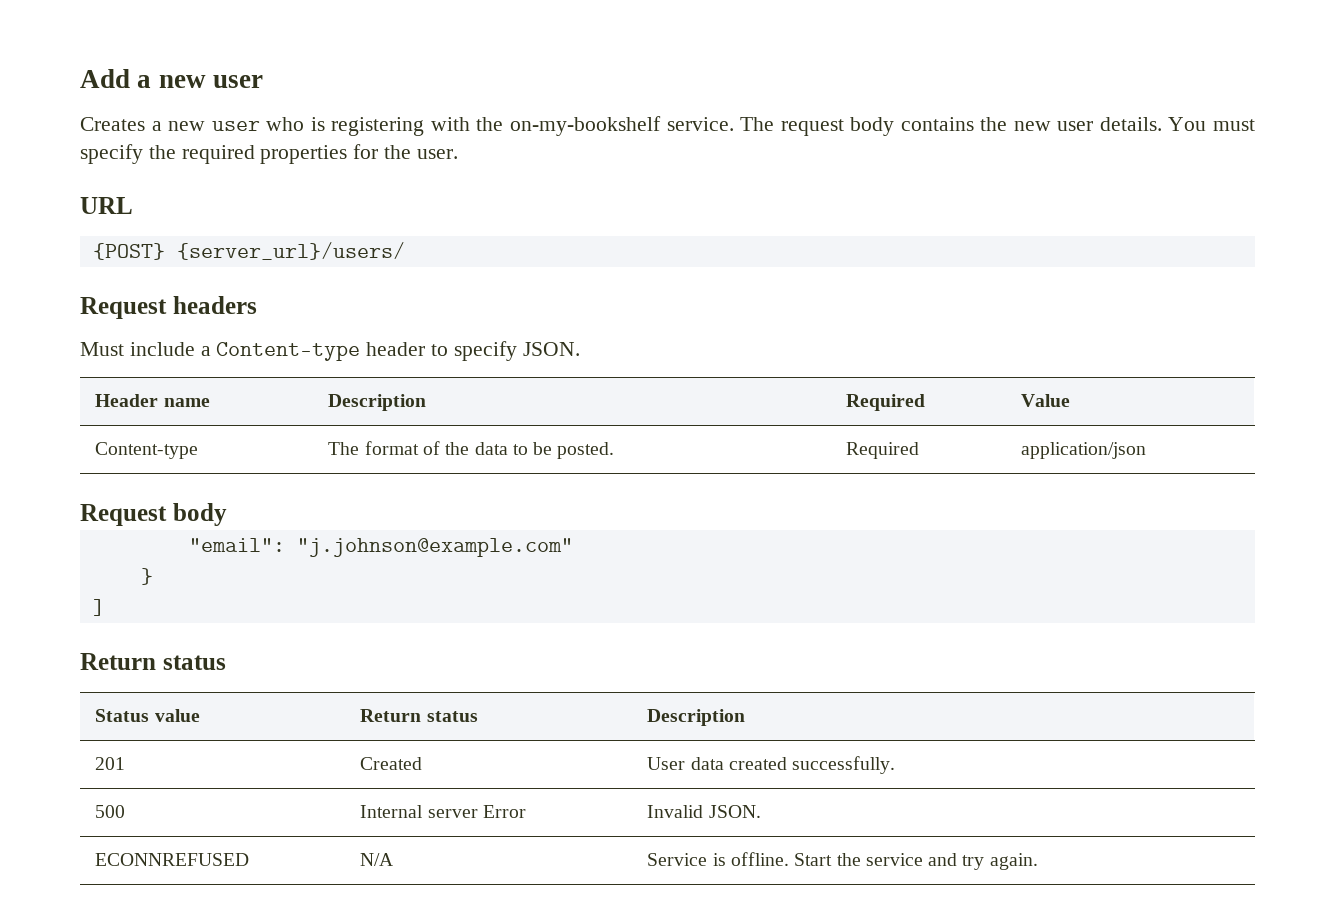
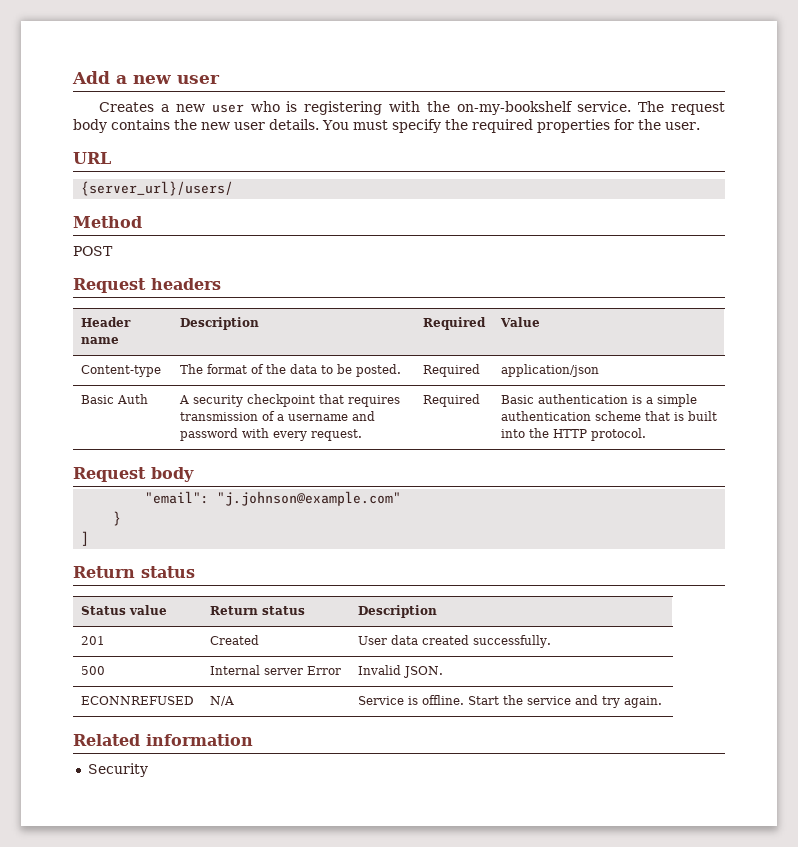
- {POST} {server_url}/users/
+ {server_url}/users/
+ Method
+ POST
- Must include a Content-type header to specify JSON.
+ Basic Auth | A security checkpoint that requires transmission of a username and password with every request. | Required | Basic authentication is a simple authentication scheme that is built into the HTTP protocol.
+ Related information
+ Security

